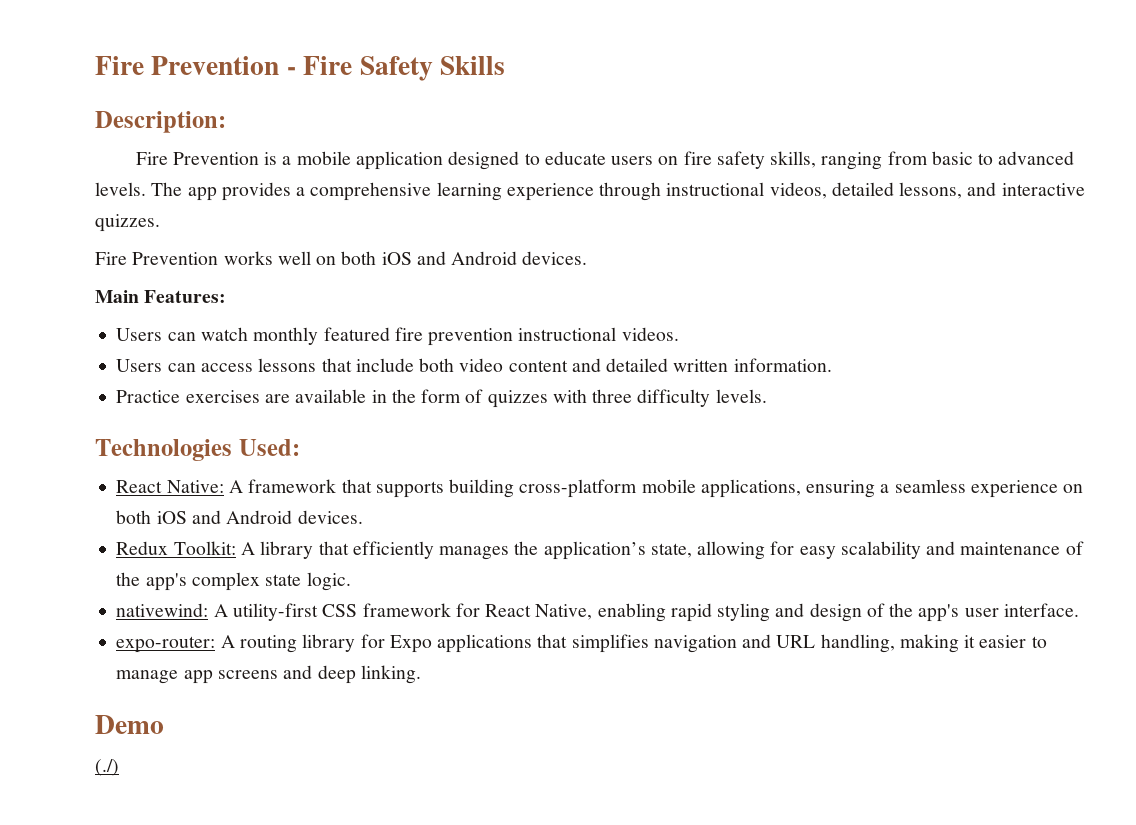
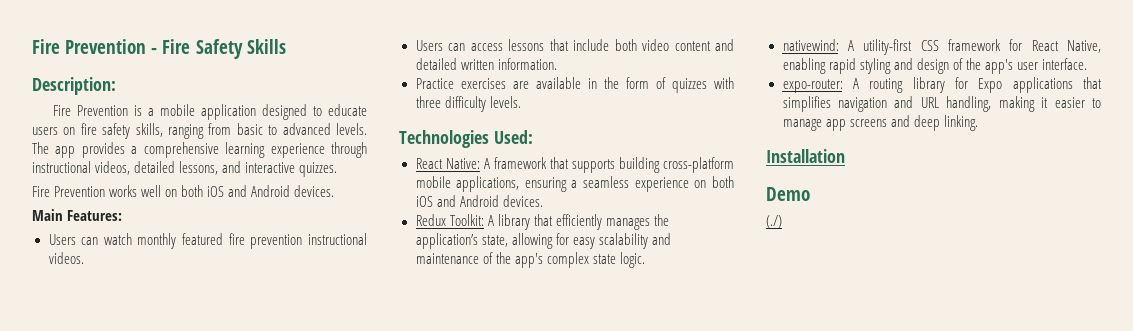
+ Installation

